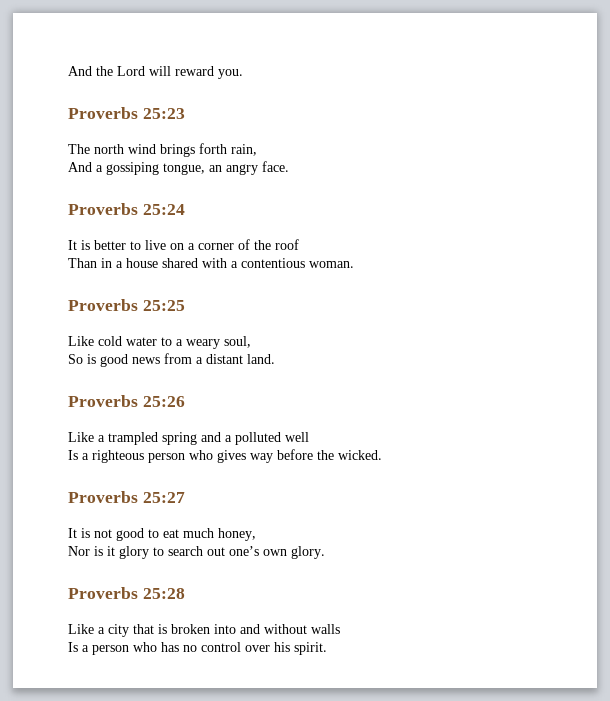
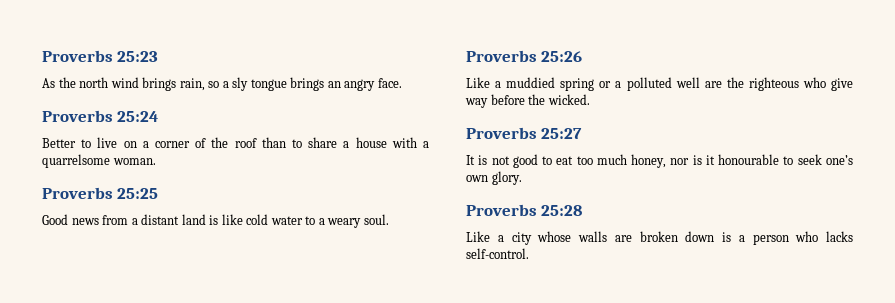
- And the Lord will reward you.
- The north wind brings forth rain,
- And a gossiping tongue, an angry face.
+ As the north wind brings rain, so a sly tongue brings an angry face.
- It is better to live on a corner of the roof
- Than in a house shared with a contentious woman.
+ Better to live on a corner of the roof than to share a house with a quarrelsome woman.
- Like cold water to a weary soul,
- So is good news from a distant land.
+ Good news from a distant land is like cold water to a weary soul.
- Like a trampled spring and a polluted well
- Is a righteous person who gives way before the wicked.
+ Like a muddied spring or a polluted well are the righteous who give way before the wicked.
- It is not good to eat much honey,
- Nor is it glory to search out one’s own glory.
+ It is not good to eat too much honey, nor is it honourable to seek one’s own glory.
- Like a city that is broken into and without walls
- Is a person who has no control over his spirit.
+ Like a city whose walls are broken down is a person who lacks self-control.

